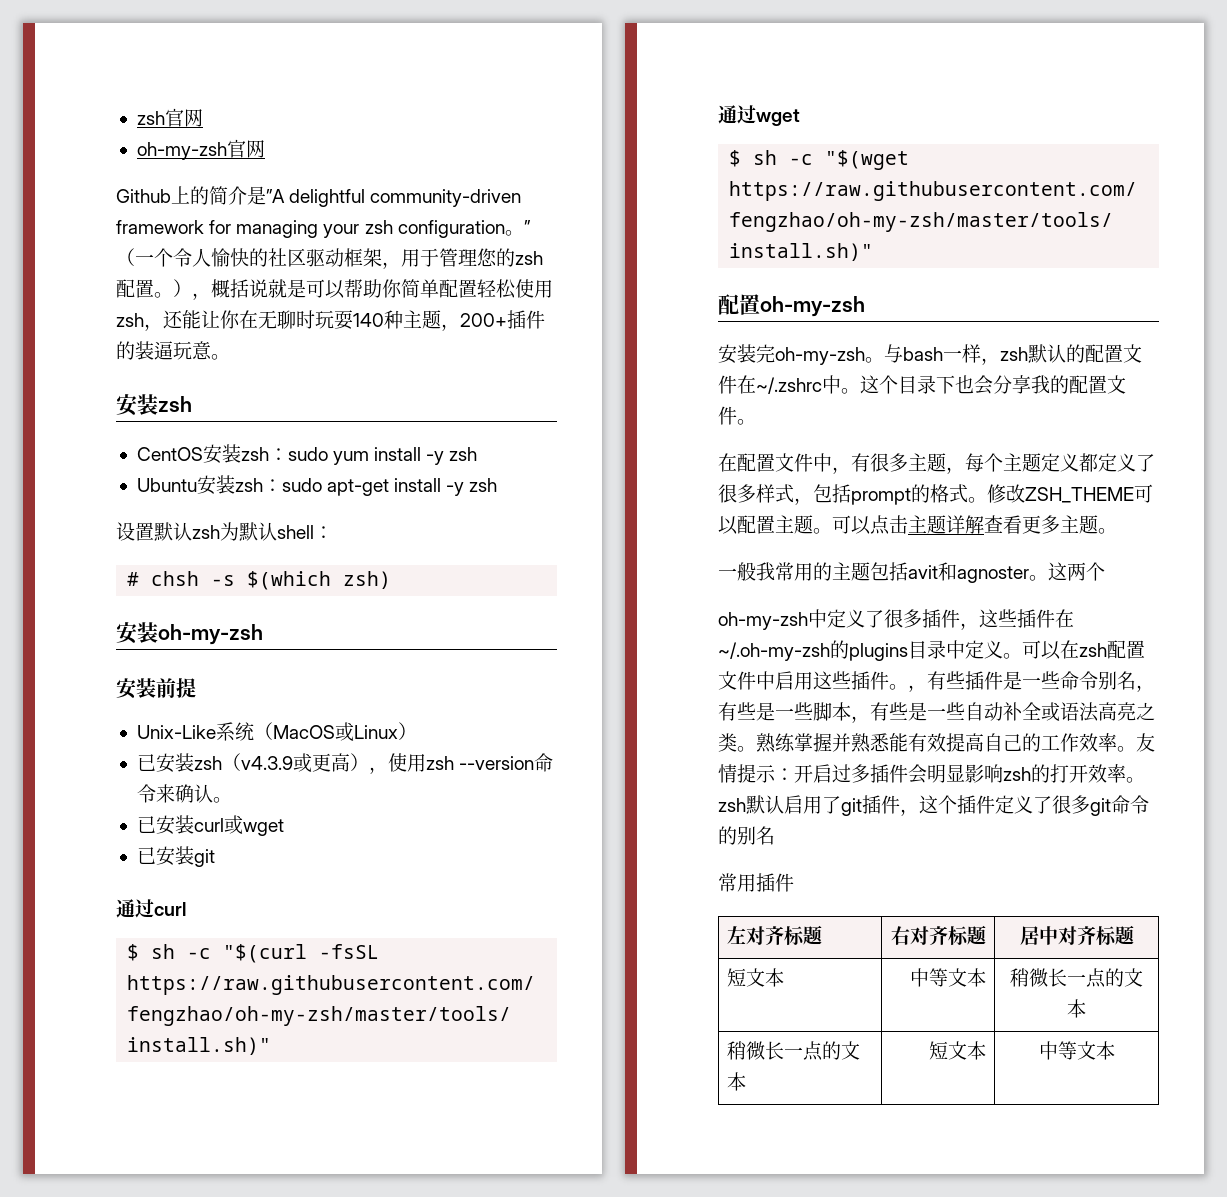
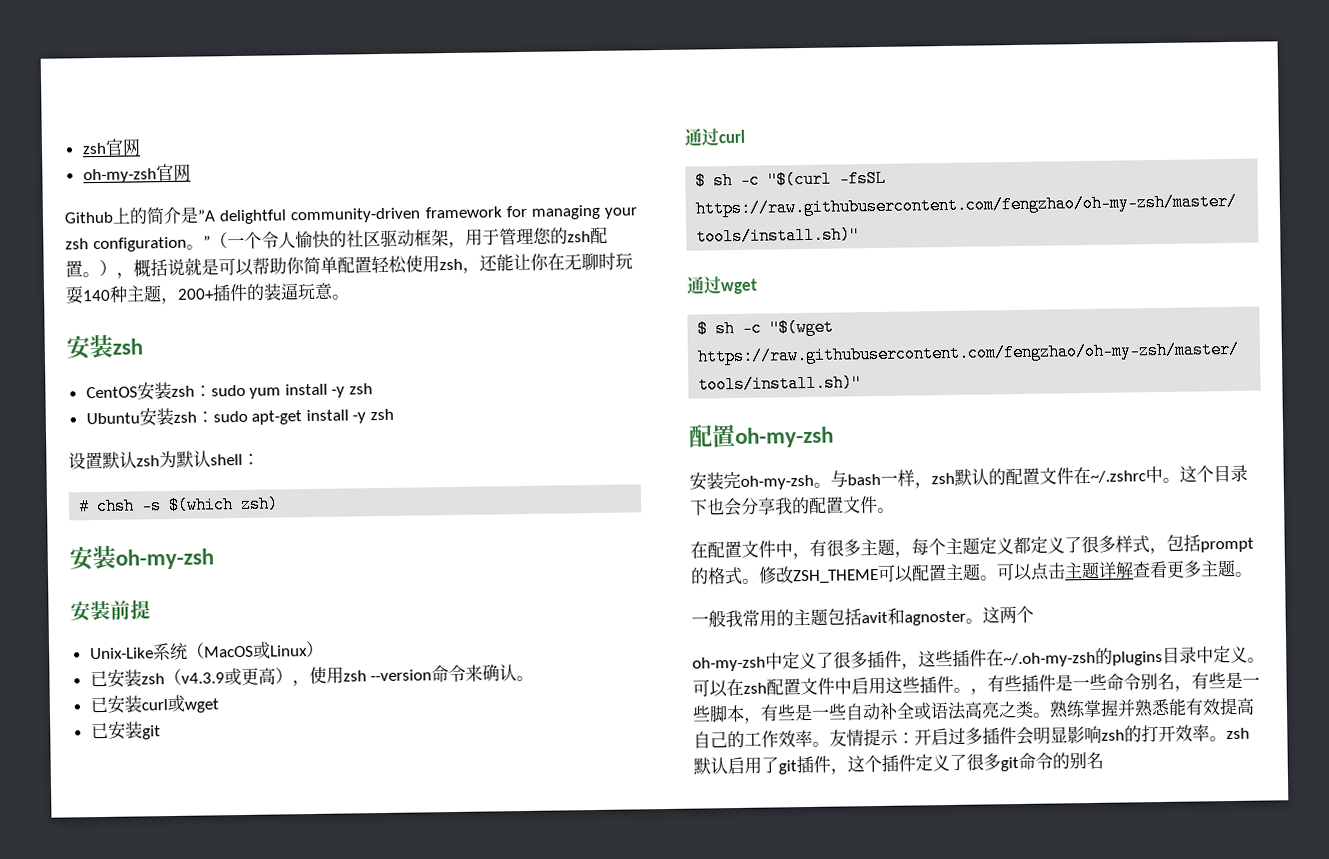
- 常用插件
- 左对齐标题 | 右对齐标题 | 居中对齐标题
- 短文本 | 中等文本 | 稍微长一点的文本
- 稍微长一点的文本 | 短文本 | 中等文本

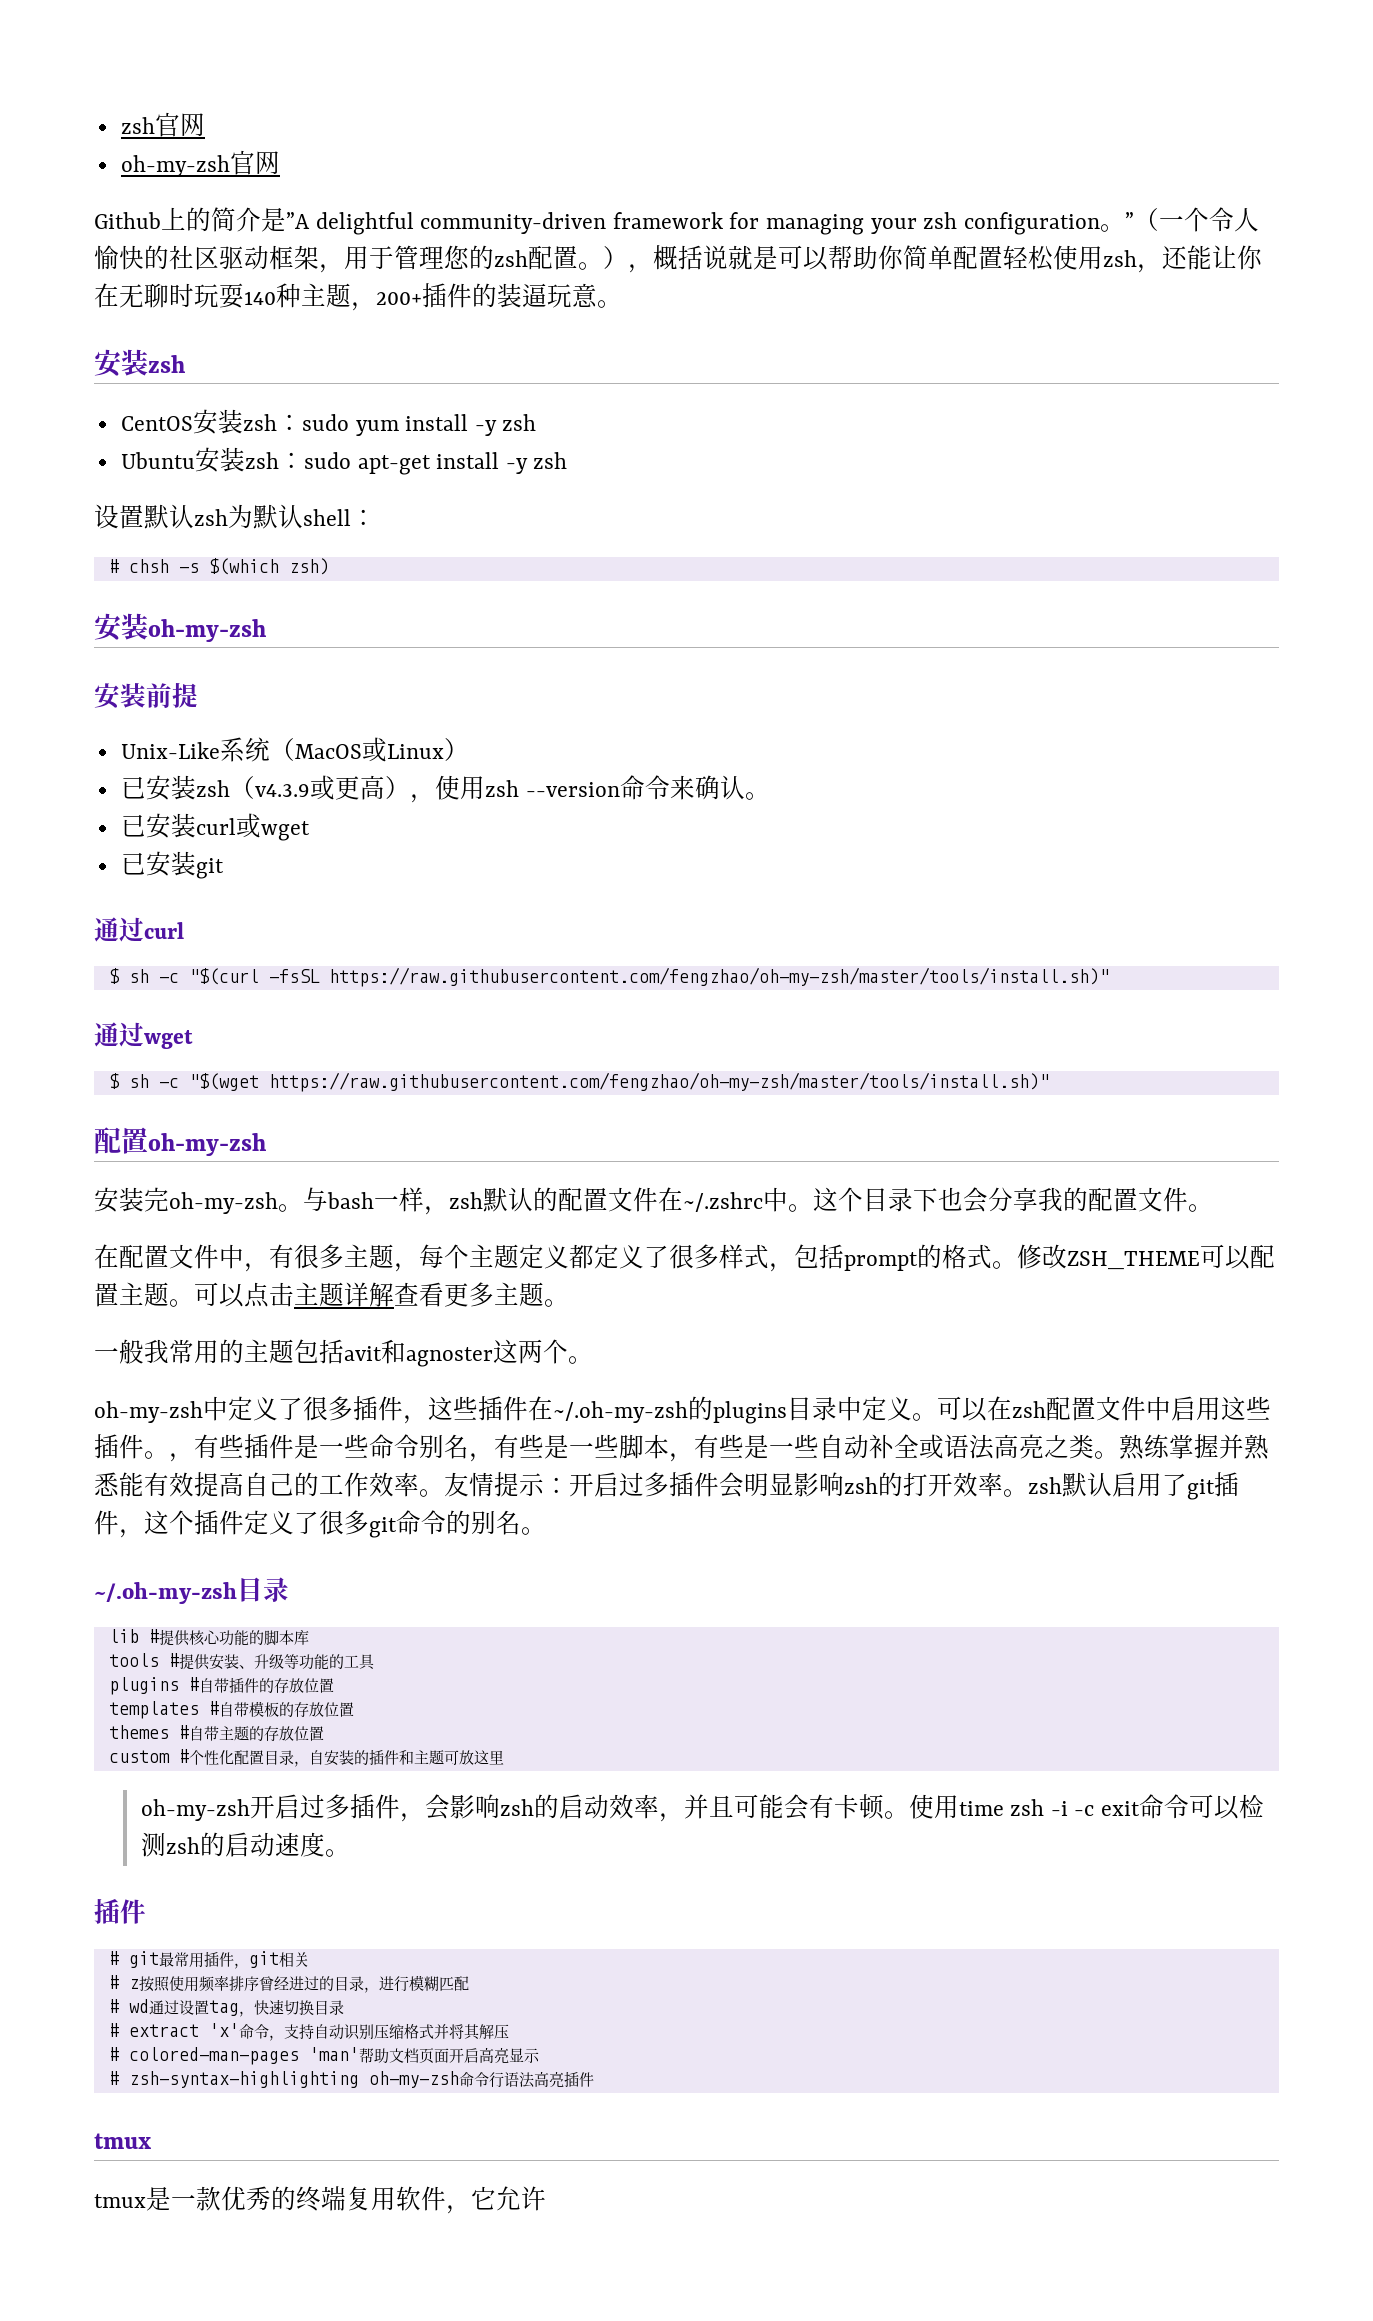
- 一般我常用的主题包括avit和agnoster。这两个
+ 一般我常用的主题包括avit和agnoster这两个。
- 友情提示：开启过多插件会明显影响zsh的打开效率。zsh默认启用了git插件，这个插件定义了很多git命令的别名
+ 友情提示：开启过多插件会明显影响zsh的打开效率。zsh默认启用了git插件，这个插件定义了很多git命令的别名。
+ ~/.oh-my-zsh目录
+ lib #提供核心功能的脚本库
+ tools #提供安装、升级等功能的工具
+ plugins #自带插件的存放位置
+ templates #自带模板的存放位置
+ themes #自带主题的存放位置
+ custom #个性化配置目录，自安装的插件和主题可放这里
+ oh-my-zsh开启过多插件，会影响zsh的启动效率，并且可能会有卡顿。使用time zsh -i -c exit命令可以检测zsh的启动速度。
+ 插件
+ # git最常用插件，git相关
+ # z按照使用频率排序曾经进过的目录，进行模糊匹配
+ # wd通过设置tag，快速切换目录
+ # extract 'x'命令，支持自动识别压缩格式并将其解压
+ # colored-man-pages 'man'帮助文档页面开启高亮显示
+ # zsh-syntax-highlighting oh-my-zsh命令行语法高亮插件
+ tmux
+ tmux是一款优秀的终端复用软件，它允许

